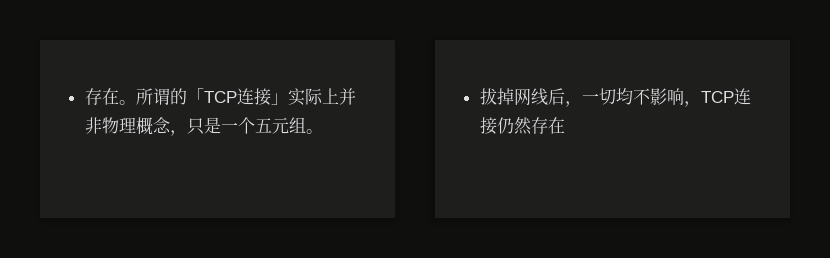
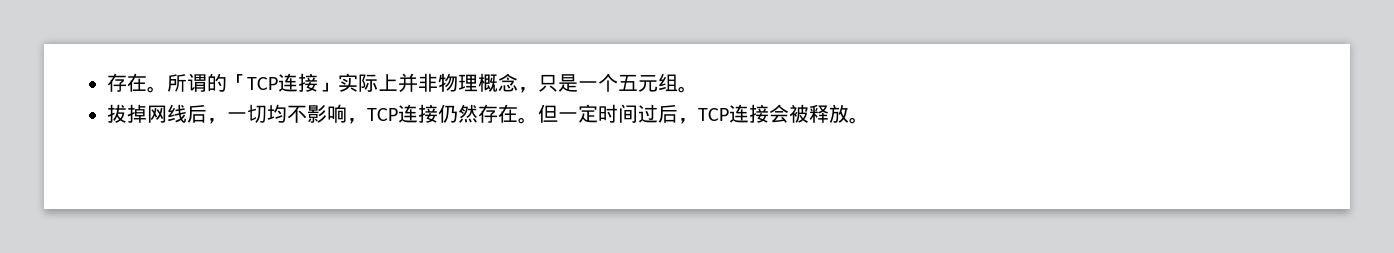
- 拔掉网线后，一切均不影响，TCP连接仍然存在
+ 拔掉网线后，一切均不影响，TCP连接仍然存在。但一定时间过后，TCP连接会被释放。

